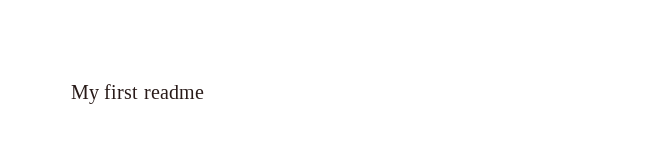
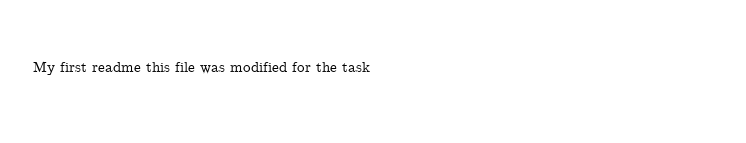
- My first readme
+ My first readme this file was modified for the task

